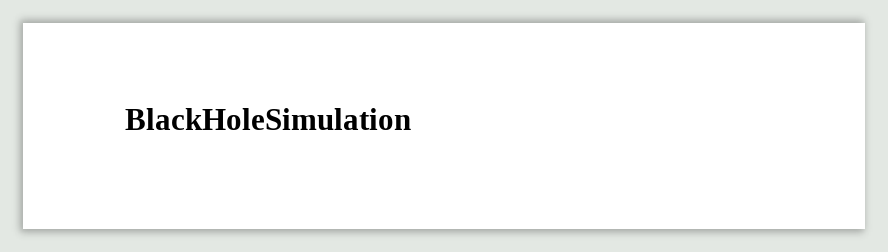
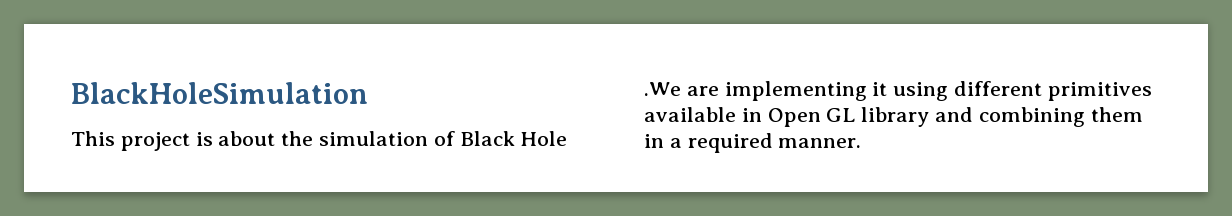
+ This project is about the simulation of Black Hole .We are implementing it using different primitives available in Open GL library and combining them in a required manner.

